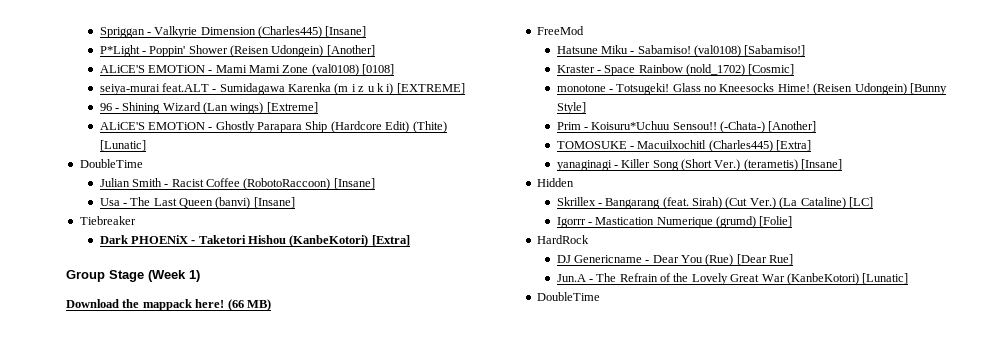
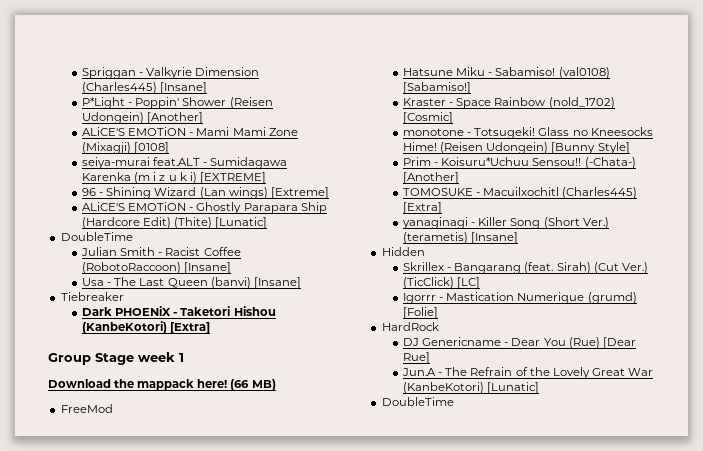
- ALiCE'S EMOTiON - Mami Mami Zone (val0108) [0108]
+ ALiCE'S EMOTiON - Mami Mami Zone (Mixagji) [0108]
- Group Stage (Week 1)
+ Group Stage week 1
- Sirah) (Cut Ver.) (La Cataline) [LC]
+ Sirah) (Cut Ver.) (TicClick) [LC]

